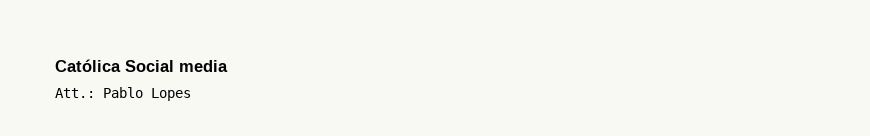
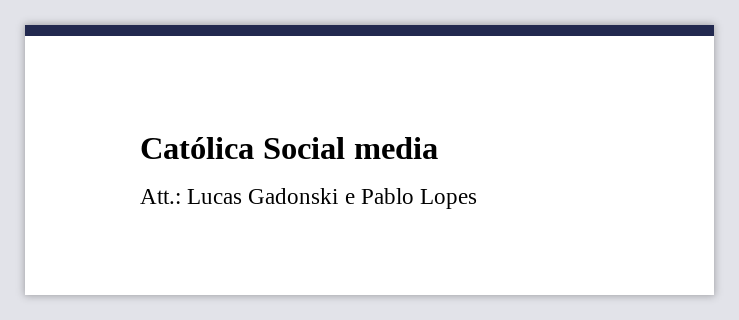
- Att.: Pablo Lopes
+ Att.: Lucas Gadonski e Pablo Lopes

